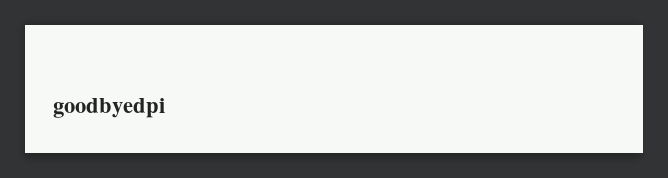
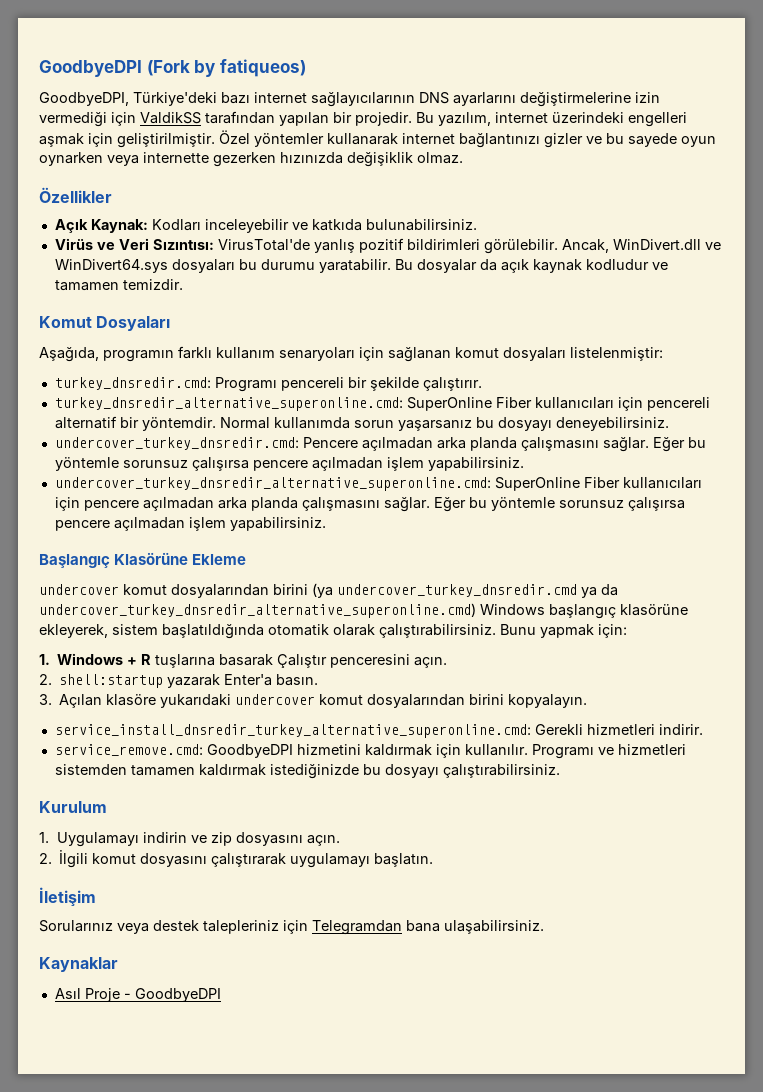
- goodbyedpi
+ GoodbyeDPI (Fork by fatiqueos)
+ GoodbyeDPI, Türkiye'deki bazı internet sağlayıcılarının DNS ayarlarını değiştirmelerine izin vermediği için ValdikSS tarafından yapılan bir projedir. Bu yazılım, internet üzerindeki engelleri aşmak için geliştirilmiştir. Özel yöntemler kullanarak internet bağlantınızı gizler ve bu sayede oyun oynarken veya internette gezerken hızınızda değişiklik olmaz.
+ Özellikler
+ Açık Kaynak: Kodları inceleyebilir ve katkıda bulunabilirsiniz.
+ Virüs ve Veri Sızıntısı: VirusTotal'de yanlış pozitif bildirimleri görülebilir. Ancak, WinDivert.dll ve WinDivert64.sys dosyaları bu durumu yaratabilir. Bu dosyalar da açık kaynak kodludur ve tamamen temizdir.
+ Komut Dosyaları
+ Aşağıda, programın farklı kullanım senaryoları için sağlanan komut dosyaları listelenmiştir:
+ turkey_dnsredir.cmd: Programı pencereli bir şekilde çalıştırır.
+ turkey_dnsredir_alternative_superonline.cmd: SuperOnline Fiber kullanıcıları için pencereli alternatif bir yöntemdir. Normal kullanımda sorun yaşarsanız bu dosyayı deneyebilirsiniz.
+ undercover_turkey_dnsredir.cmd: Pencere açılmadan arka planda çalışmasını sağlar. Eğer bu yöntemle sorunsuz çalışırsa pencere açılmadan işlem yapabilirsiniz.
+ undercover_turkey_dnsredir_alternative_superonline.cmd: SuperOnline Fiber kullanıcıları için pencere açılmadan arka planda çalışmasını sağlar. Eğer bu yöntemle sorunsuz çalışırsa pencere açılmadan işlem yapabilirsiniz.
+ Başlangıç Klasörüne Ekleme
+ undercover komut dosyalarından birini (ya undercover_turkey_dnsredir.cmd ya da undercover_turkey_dnsredir_alternative_superonline.cmd) Windows başlangıç klasörüne ekleyerek, sistem başlatıldığında otomatik olarak çalıştırabilirsiniz. Bunu yapmak için:
+ 1. Windows + R tuşlarına basarak Çalıştır penceresini açın.
+ 2. shell:startup yazarak Enter'a basın.
+ 3. Açılan klasöre yukarıdaki undercover komut dosyalarından birini kopyalayın.
+ service_install_dnsredir_turkey_alternative_superonline.cmd: Gerekli hizmetleri indirir.
+ service_remove.cmd: GoodbyeDPI hizmetini kaldırmak için kullanılır. Programı ve hizmetleri sistemden tamamen kaldırmak istediğinizde bu dosyayı çalıştırabilirsiniz.
+ Kurulum
+ 1. Uygulamayı indirin ve zip dosyasını açın.
+ 2. İlgili komut dosyasını çalıştırarak uygulamayı başlatın.
+ İletişim
+ Sorularınız veya destek talepleriniz için Telegramdan bana ulaşabilirsiniz.
+ Kaynaklar
+ Asıl Proje - GoodbyeDPI

